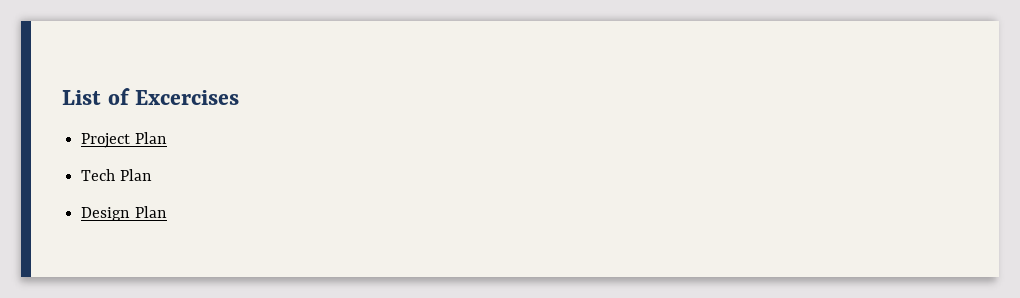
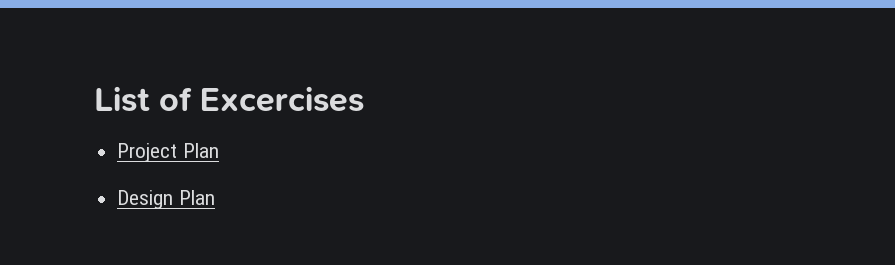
- Tech Plan

